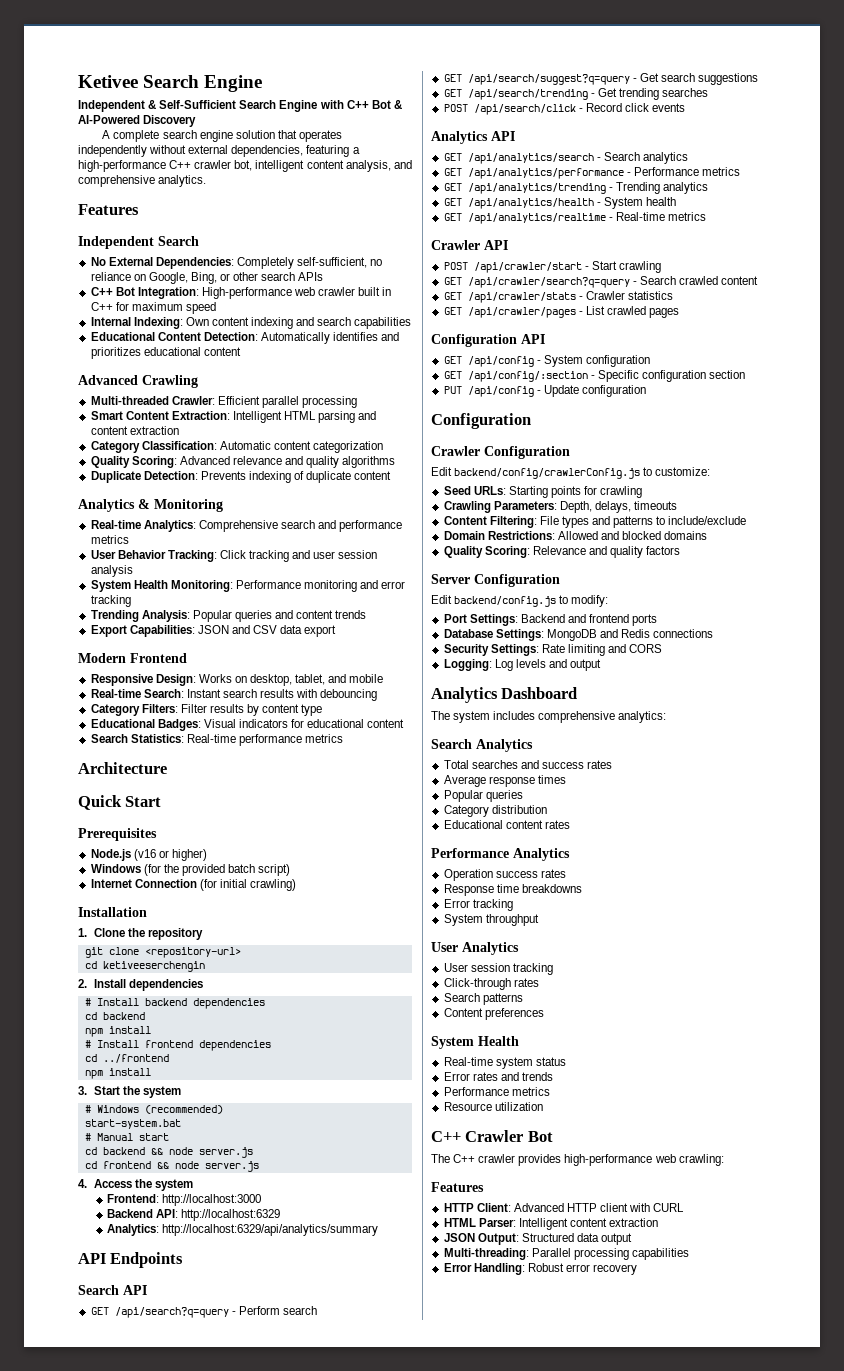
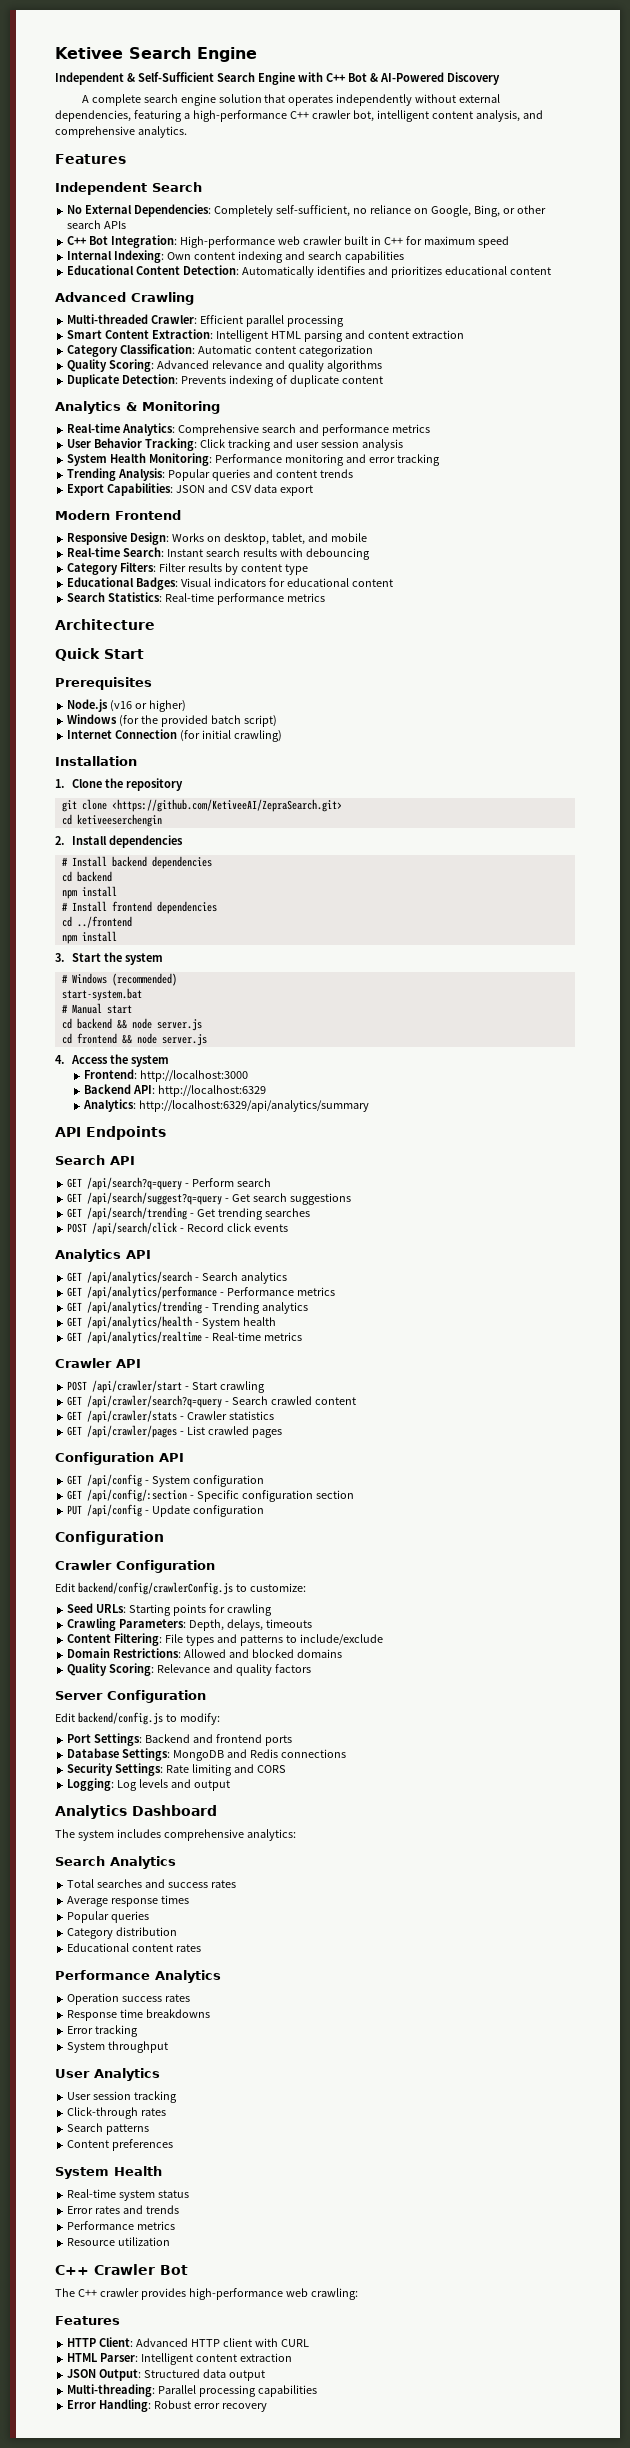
- git clone <repository-url>
+ git clone <https://github.com/KetiveeAI/ZepraSearch.git>

